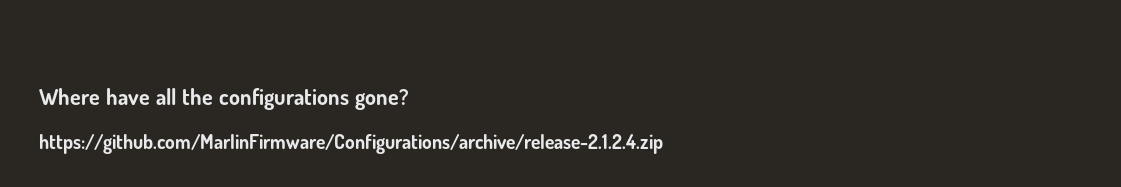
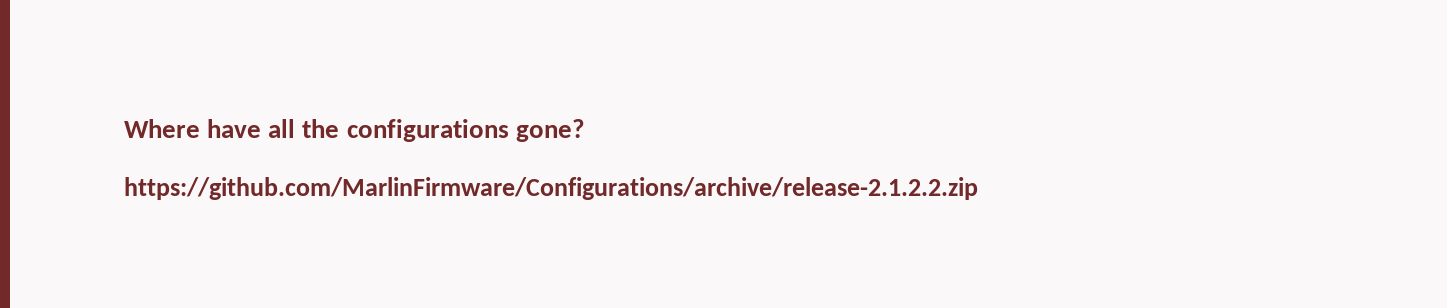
- https://github.com/MarlinFirmware/Configurations/archive/release-2.1.2.4.zip
+ https://github.com/MarlinFirmware/Configurations/archive/release-2.1.2.2.zip

